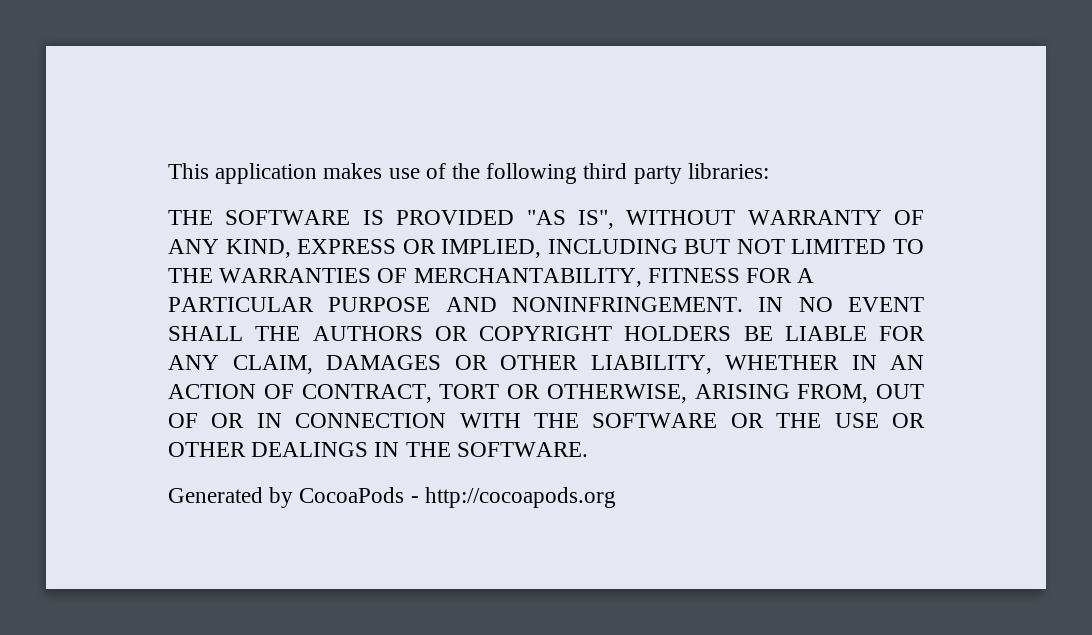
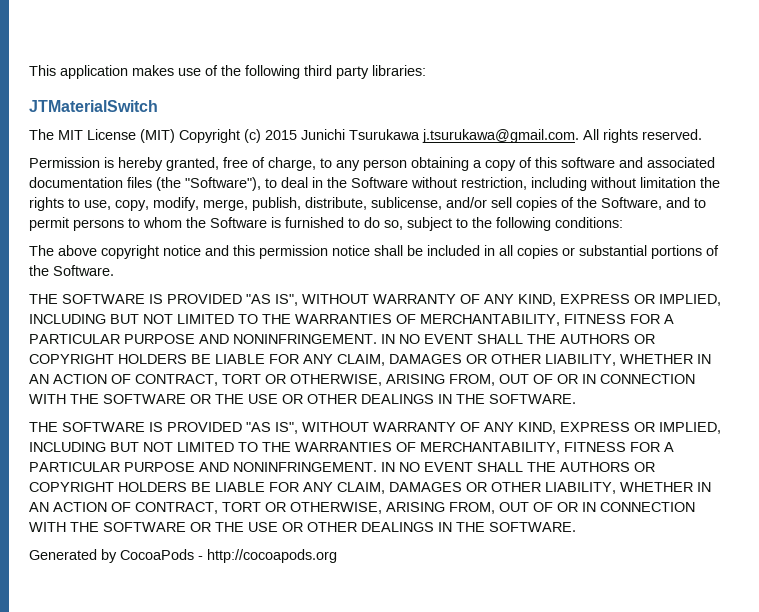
+ JTMaterialSwitch
+ The MIT License (MIT) Copyright (c) 2015 Junichi Tsurukawa j.tsurukawa@gmail.com. All rights reserved.
+ Permission is hereby granted, free of charge, to any person obtaining a copy of this software and associated documentation files (the "Software"), to deal in the Software without restriction, including without limitation the rights to use, copy, modify, merge, publish, distribute, sublicense, and/or sell copies of the Software, and to permit persons to whom the Software is furnished to do so, subject to the following conditions:
+ The above copyright notice and this permission notice shall be included in all copies or substantial portions of the Software.
+ THE SOFTWARE IS PROVIDED "AS IS", WITHOUT WARRANTY OF ANY KIND, EXPRESS OR IMPLIED, INCLUDING BUT NOT LIMITED TO THE WARRANTIES OF MERCHANTABILITY, FITNESS FOR A PARTICULAR PURPOSE AND NONINFRINGEMENT. IN NO EVENT SHALL THE AUTHORS OR COPYRIGHT HOLDERS BE LIABLE FOR ANY CLAIM, DAMAGES OR OTHER LIABILITY, WHETHER IN AN ACTION OF CONTRACT, TORT OR OTHERWISE, ARISING FROM, OUT OF OR IN CONNECTION WITH THE SOFTWARE OR THE USE OR OTHER DEALINGS IN THE SOFTWARE.

